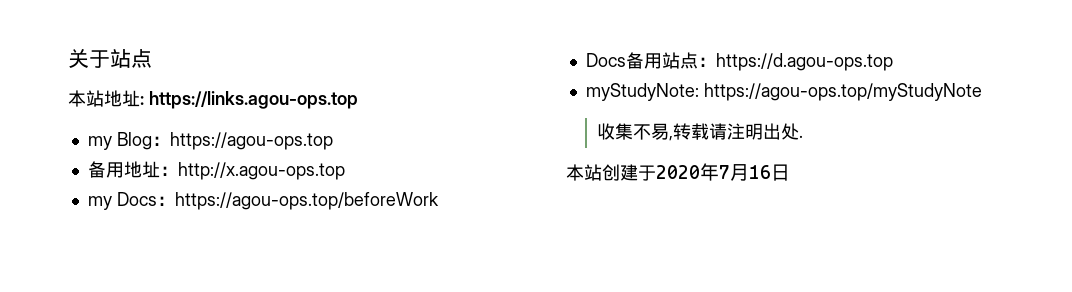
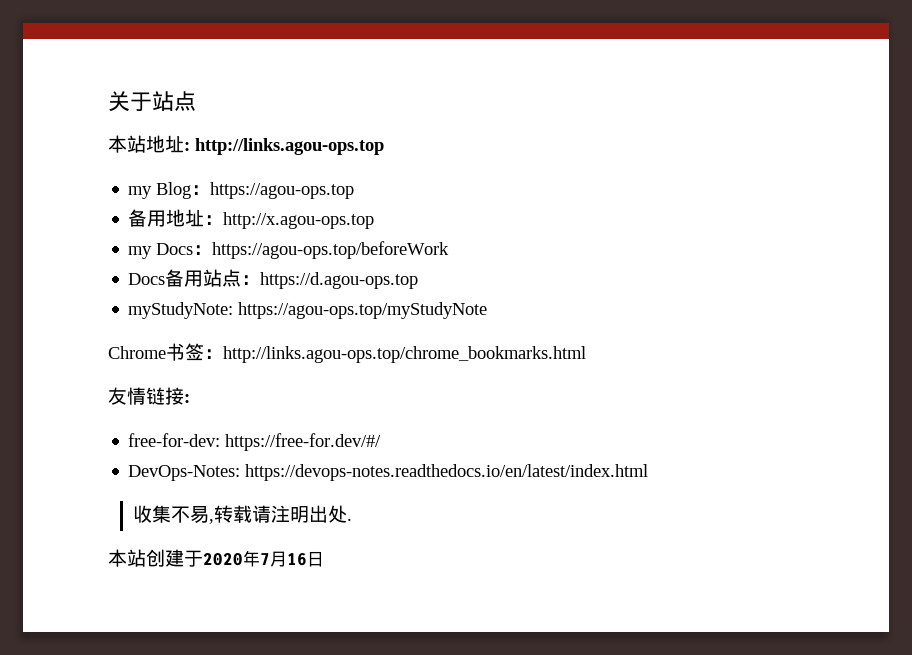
- 本站地址: https://links.agou-ops.top
+ 本站地址: http://links.agou-ops.top
+ Chrome书签：http://links.agou-ops.top/chrome_bookmarks.html
+ 友情链接:
+ free-for-dev: https://free-for.dev/#/
+ DevOps-Notes: https://devops-notes.readthedocs.io/en/latest/index.html

